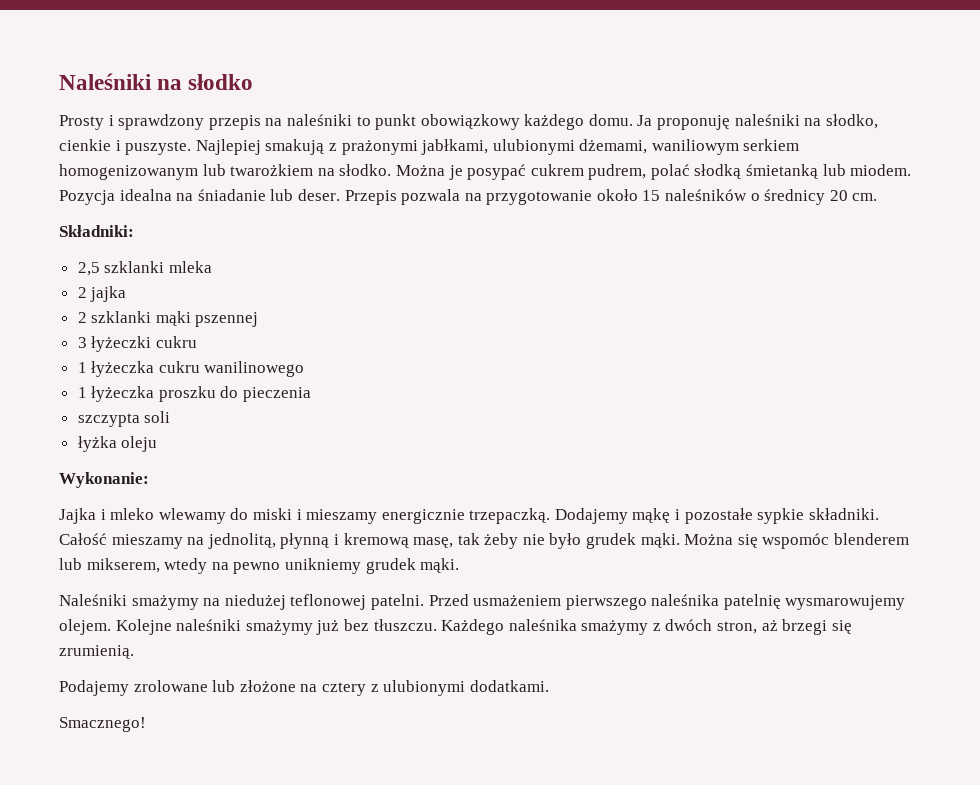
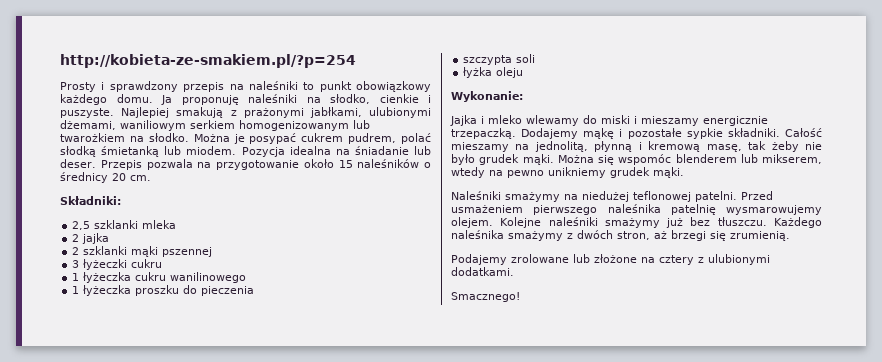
- Naleśniki na słodko
+ http://kobieta-ze-smakiem.pl/?p=254

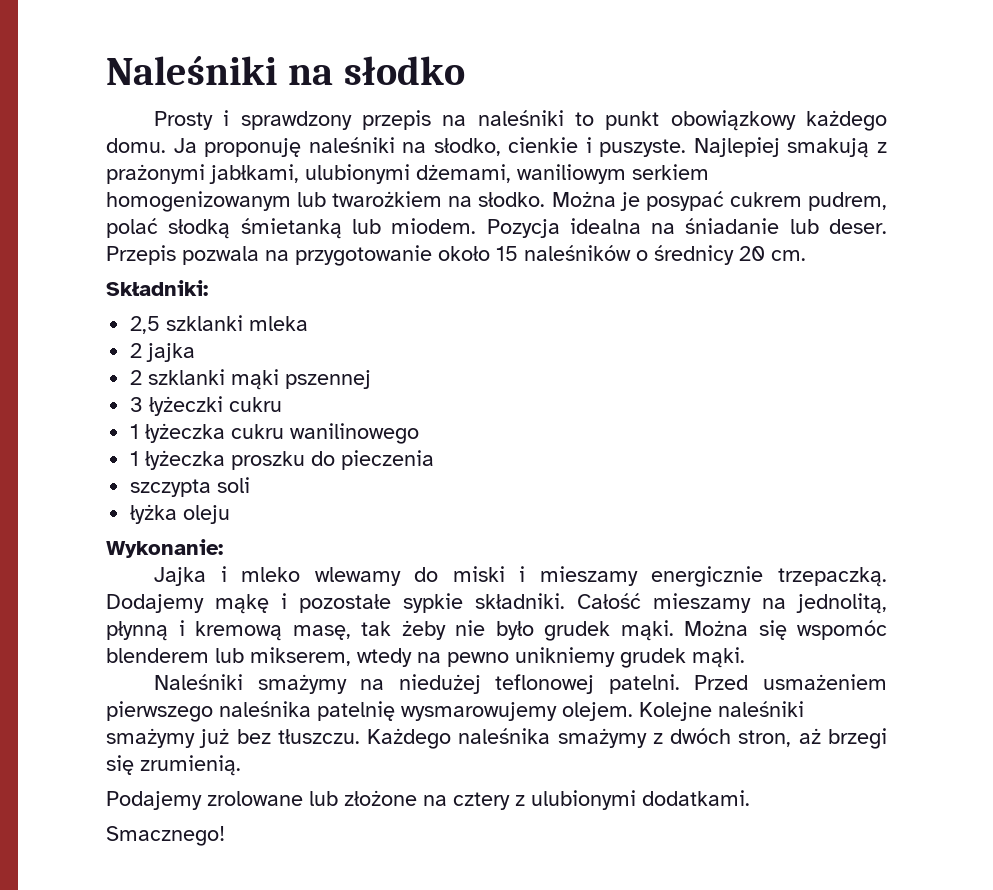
- http://kobieta-ze-smakiem.pl/?p=254
+ Naleśniki na słodko

